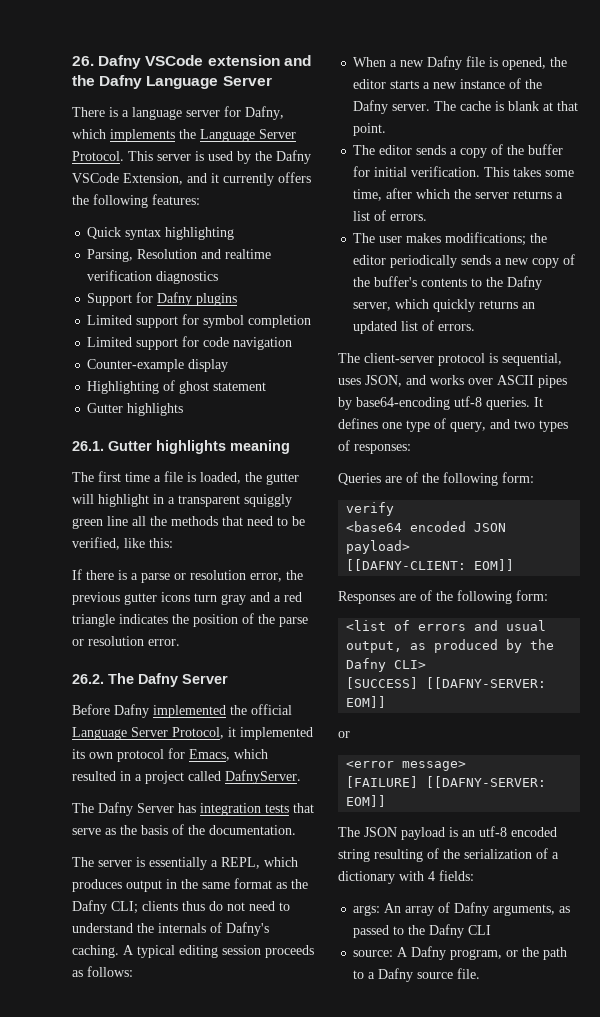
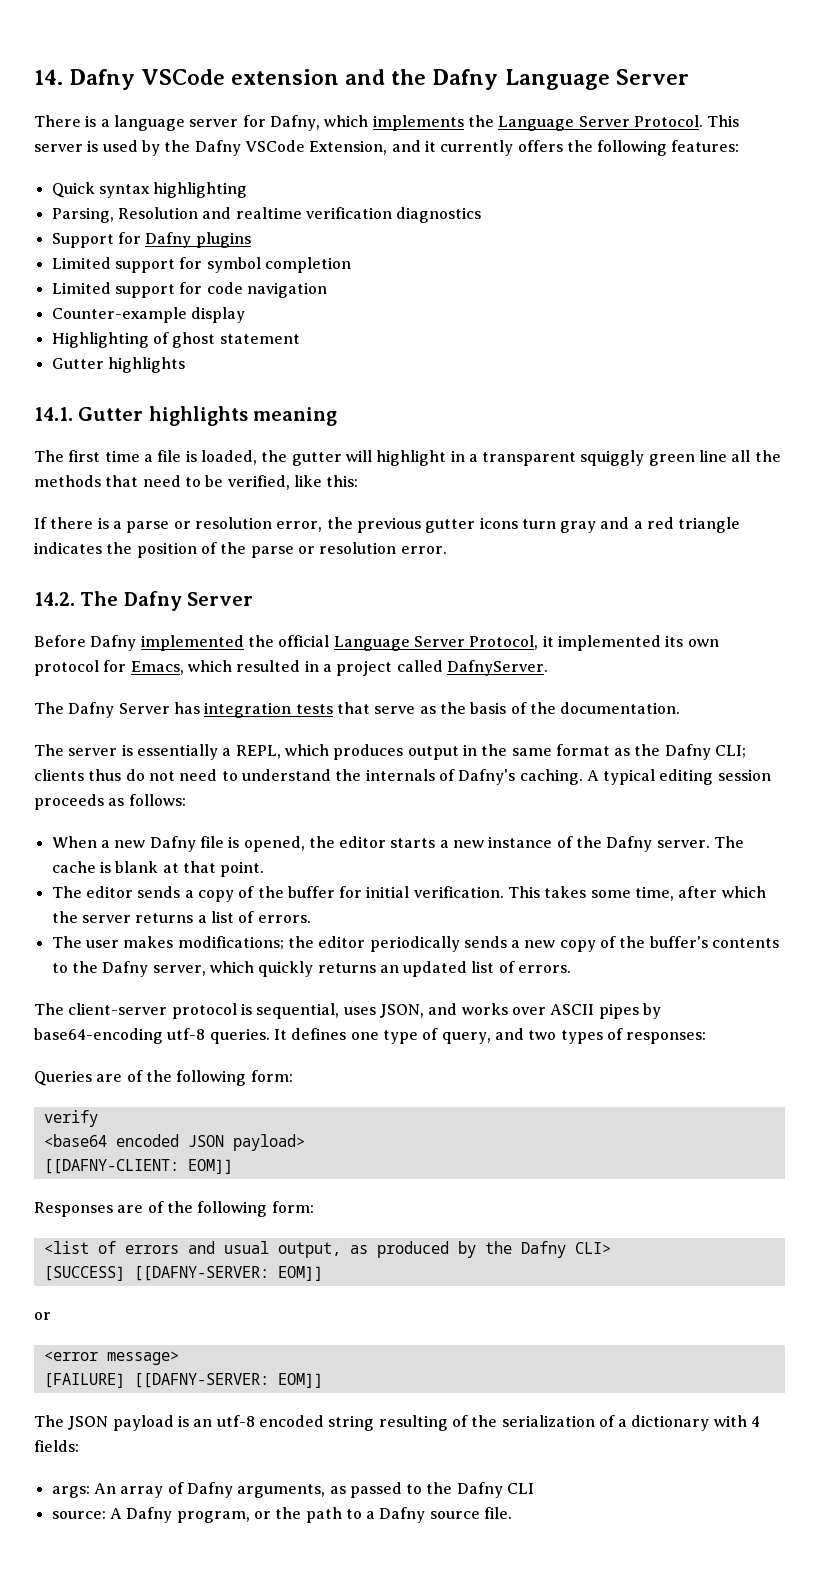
- 26. Dafny VSCode extension and the Dafny Language Server
+ 14. Dafny VSCode extension and the Dafny Language Server
- 26.1. Gutter highlights meaning
+ 14.1. Gutter highlights meaning
- 26.2. The Dafny Server
+ 14.2. The Dafny Server

